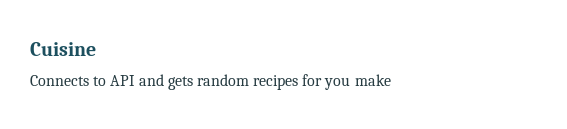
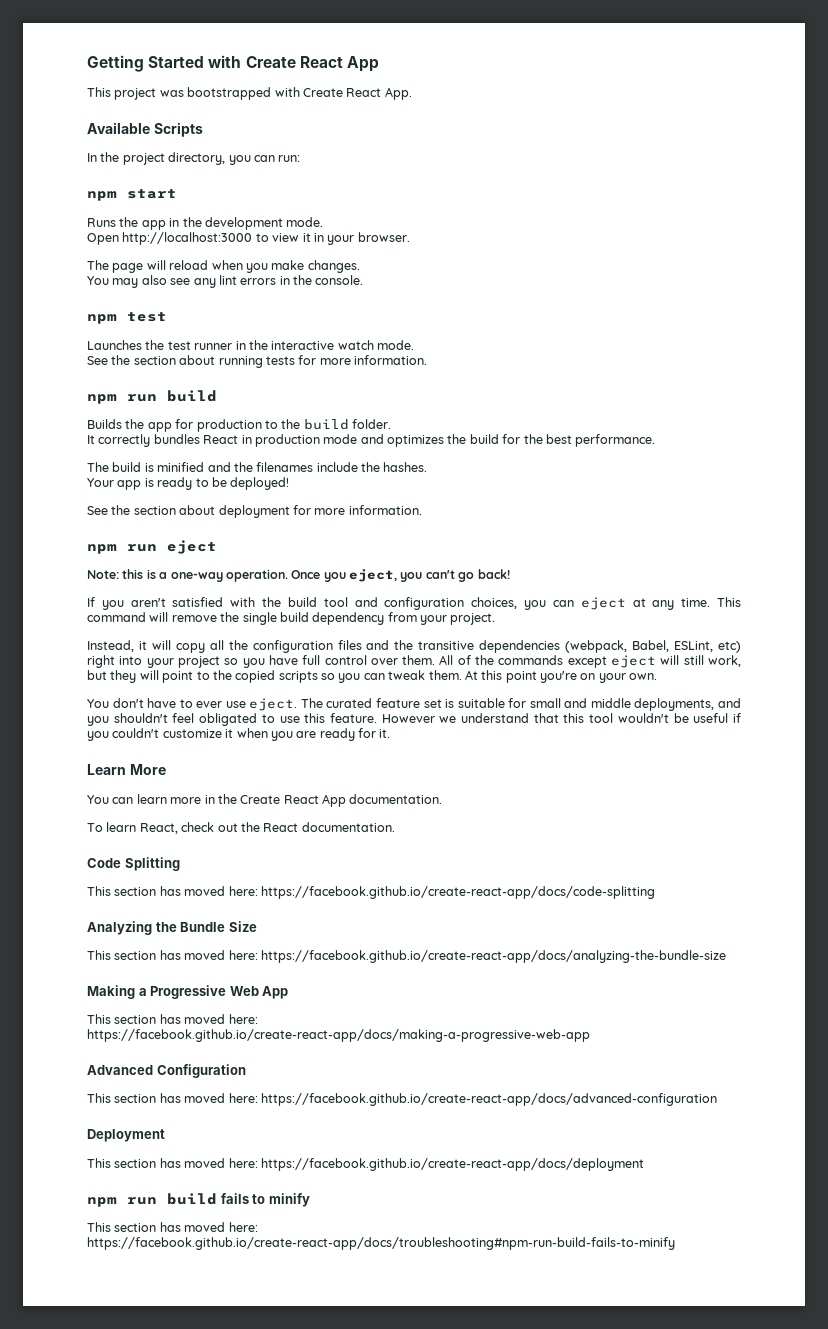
- Cuisine
- Connects to API and gets random recipes for you make
+ Getting Started with Create React App
+ This project was bootstrapped with Create React App.
+ Available Scripts
+ In the project directory, you can run:
+ npm start
+ Runs the app in the development mode.
+ Open http://localhost:3000 to view it in your browser.
+ The page will reload when you make changes.
+ You may also see any lint errors in the console.
+ npm test
+ Launches the test runner in the interactive watch mode.
+ See the section about running tests for more information.
+ npm run build
+ Builds the app for production to the build folder.
+ It correctly bundles React in production mode and optimizes the build for the best performance.
+ The build is minified and the filenames include the hashes.
+ Your app is ready to be deployed!
+ See the section about deployment for more information.
+ npm run eject
+ Note: this is a one-way operation. Once you eject, you can't go back!
+ If you aren't satisfied with the build tool and configuration choices, you can eject at any time. This command will remove the single build dependency from your project.
+ Instead, it will copy all the configuration files and the transitive dependencies (webpack, Babel, ESLint, etc) right into your project so you have full control over them. All of the commands except eject will still work, but they will point to the copied scripts so you can tweak them. At this point you're on your own.
+ You don't have to ever use eject. The curated feature set is suitable for small and middle deployments, and you shouldn't feel obligated to use this feature. However we understand that this tool wouldn't be useful if you couldn't customize it when you are ready for it.
+ Learn More
+ You can learn more in the Create React App documentation.
+ To learn React, check out the React documentation.
+ Code Splitting
+ This section has moved here: https://facebook.github.io/create-react-app/docs/code-splitting
+ Analyzing the Bundle Size
+ This section has moved here: https://facebook.github.io/create-react-app/docs/analyzing-the-bundle-size
+ Making a Progressive Web App
+ This section has moved here: https://facebook.github.io/create-react-app/docs/making-a-progressive-web-app
+ Advanced Configuration
+ This section has moved here: https://facebook.github.io/create-react-app/docs/advanced-configuration
+ Deployment
+ This section has moved here: https://facebook.github.io/create-react-app/docs/deployment
+ npm run build fails to minify
+ This section has moved here: https://facebook.github.io/create-react-app/docs/troubleshooting#npm-run-build-fails-to-minify

